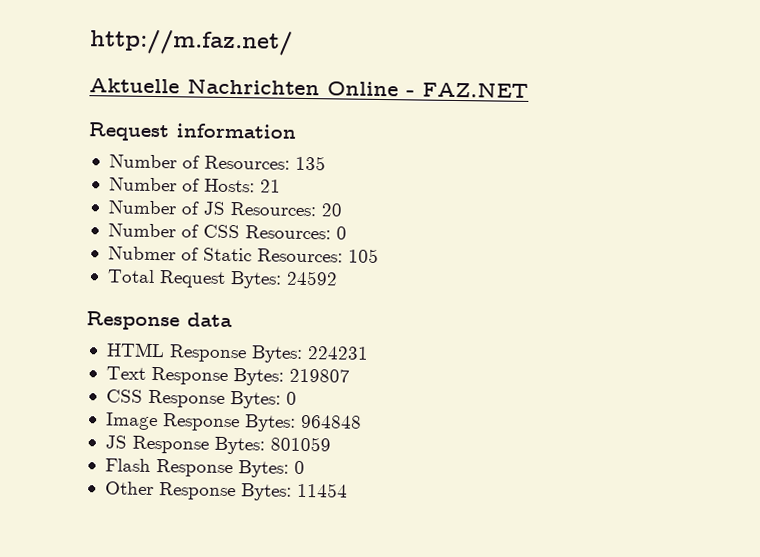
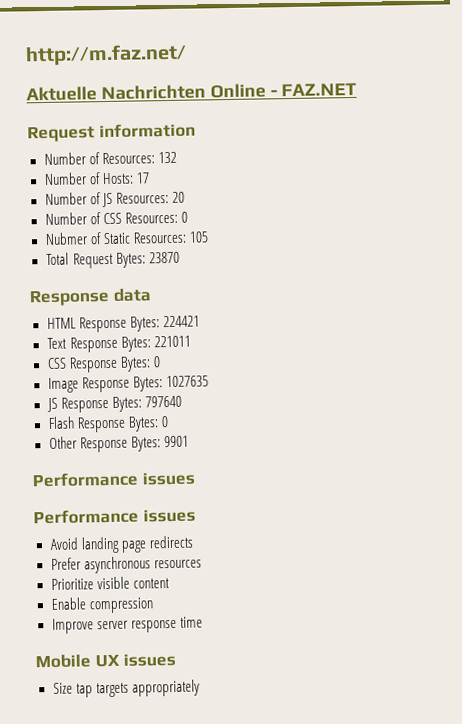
- Number of Resources: 135
+ Number of Resources: 132
- Number of Hosts: 21
+ Number of Hosts: 17
- Total Request Bytes: 24592
+ Total Request Bytes: 23870
- HTML Response Bytes: 224231
+ HTML Response Bytes: 224421
- Text Response Bytes: 219807
+ Text Response Bytes: 221011
- Image Response Bytes: 964848
+ Image Response Bytes: 1027635
- JS Response Bytes: 801059
+ JS Response Bytes: 797640
- Other Response Bytes: 11454
+ Other Response Bytes: 9901
+ Performance issues
+ Performance issues
+ Avoid landing page redirects
+ Prefer asynchronous resources
+ Prioritize visible content
+ Enable compression
+ Improve server response time
+ Mobile UX issues
+ Size tap targets appropriately

